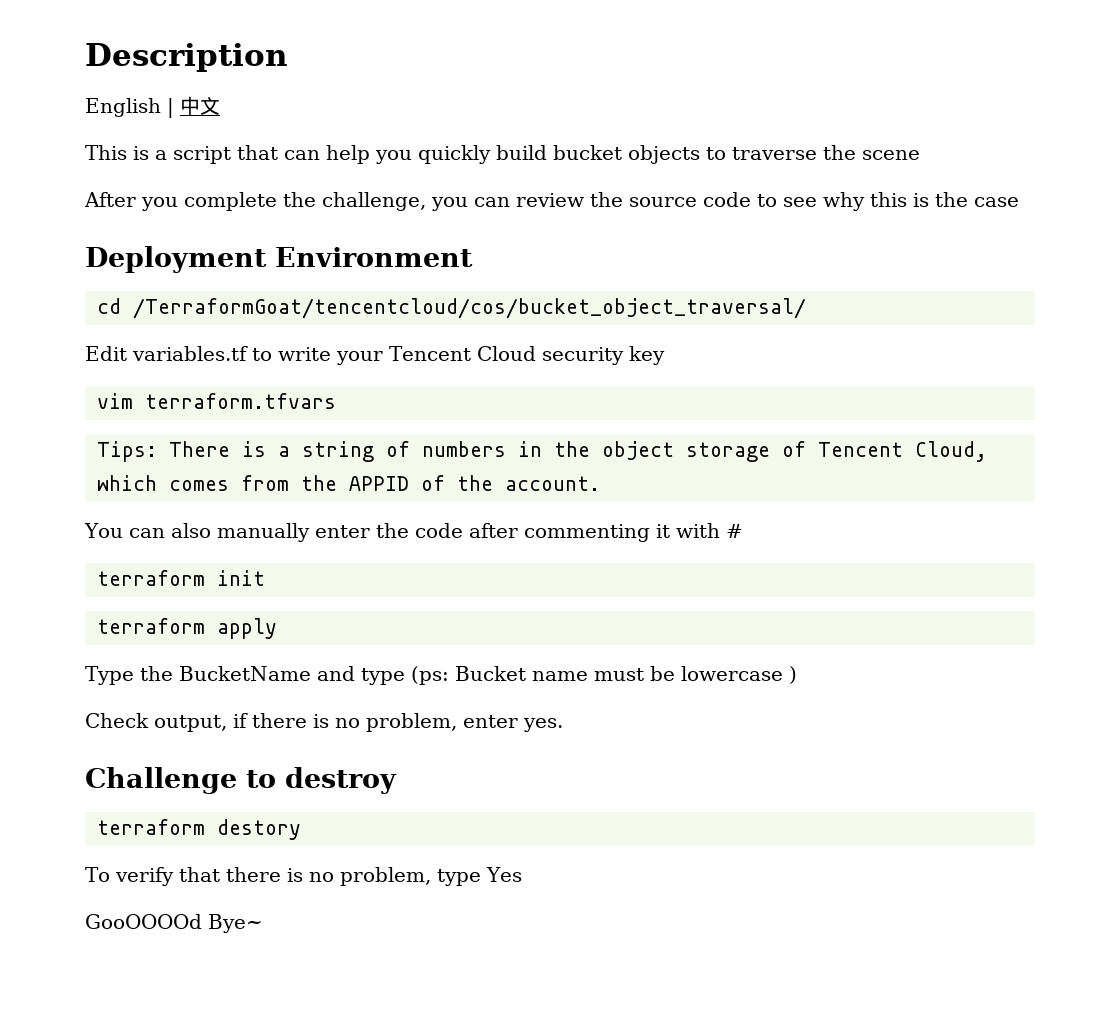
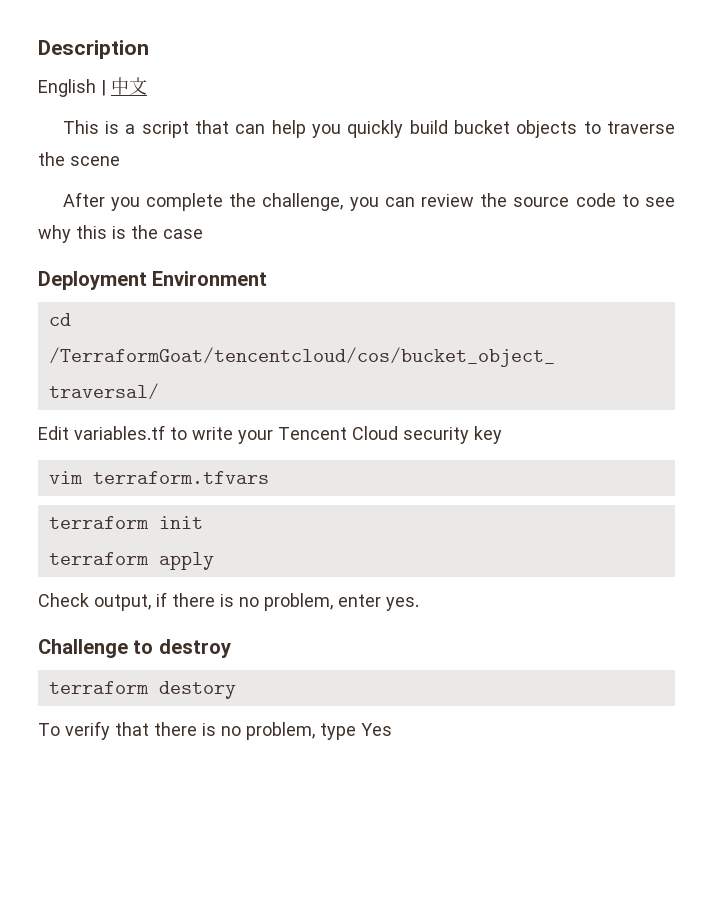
- Tips: There is a string of numbers in the object storage of Tencent Cloud, which comes from the APPID of the account.
- You can also manually enter the code after commenting it with #
  terraform init
  terraform apply
- Type the BucketName and type (ps: Bucket name must be lowercase )
- GooOOOOd Bye~

